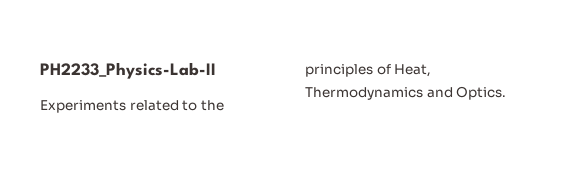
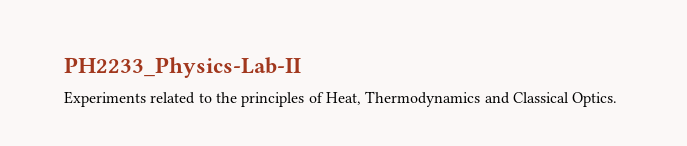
- Experiments related to the principles of Heat, Thermodynamics and Optics.
+ Experiments related to the principles of Heat, Thermodynamics and Classical Optics.

